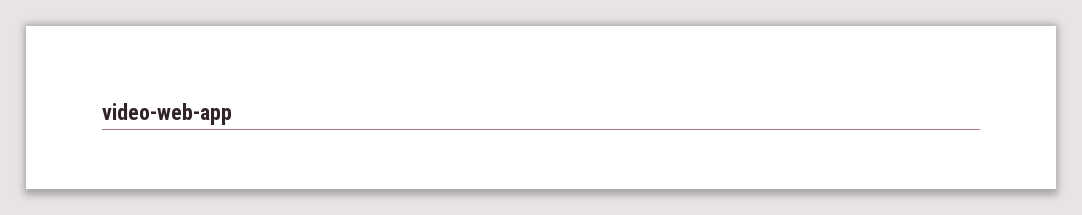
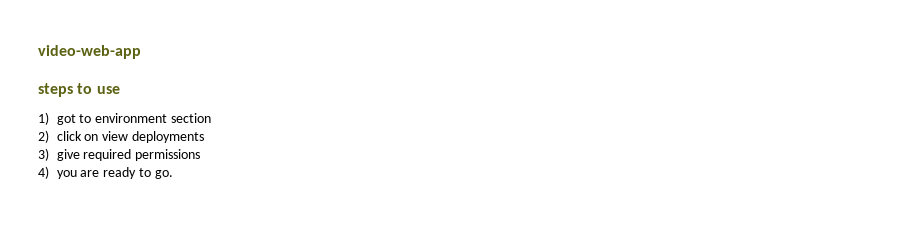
+ steps to use
+ 1) got to environment section
+ 2) click on view deployments
+ 3) give required permissions
+ 4) you are ready to go.

